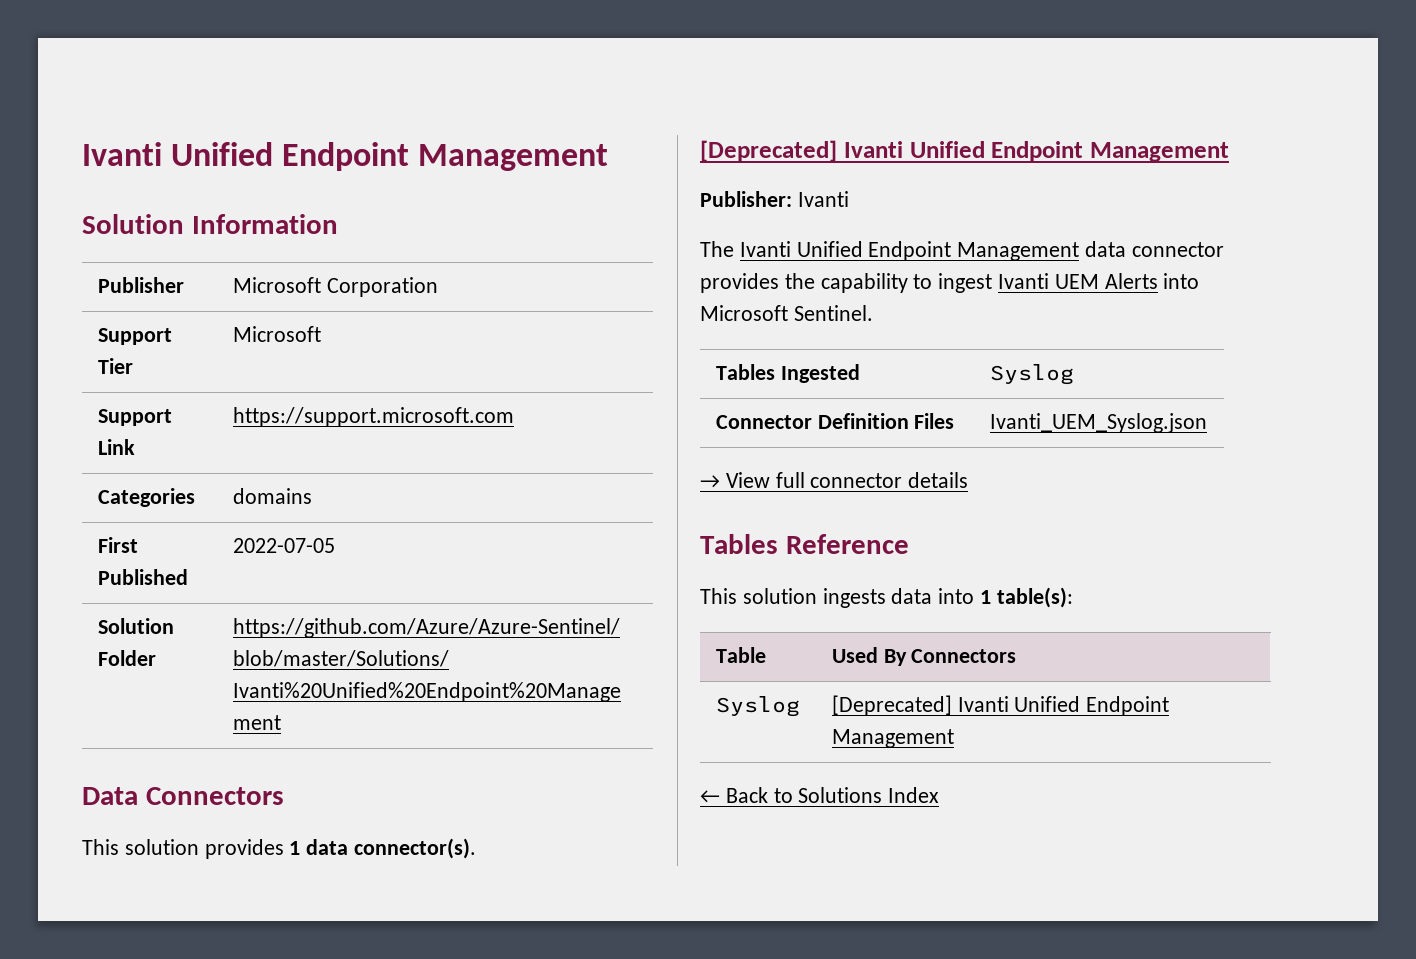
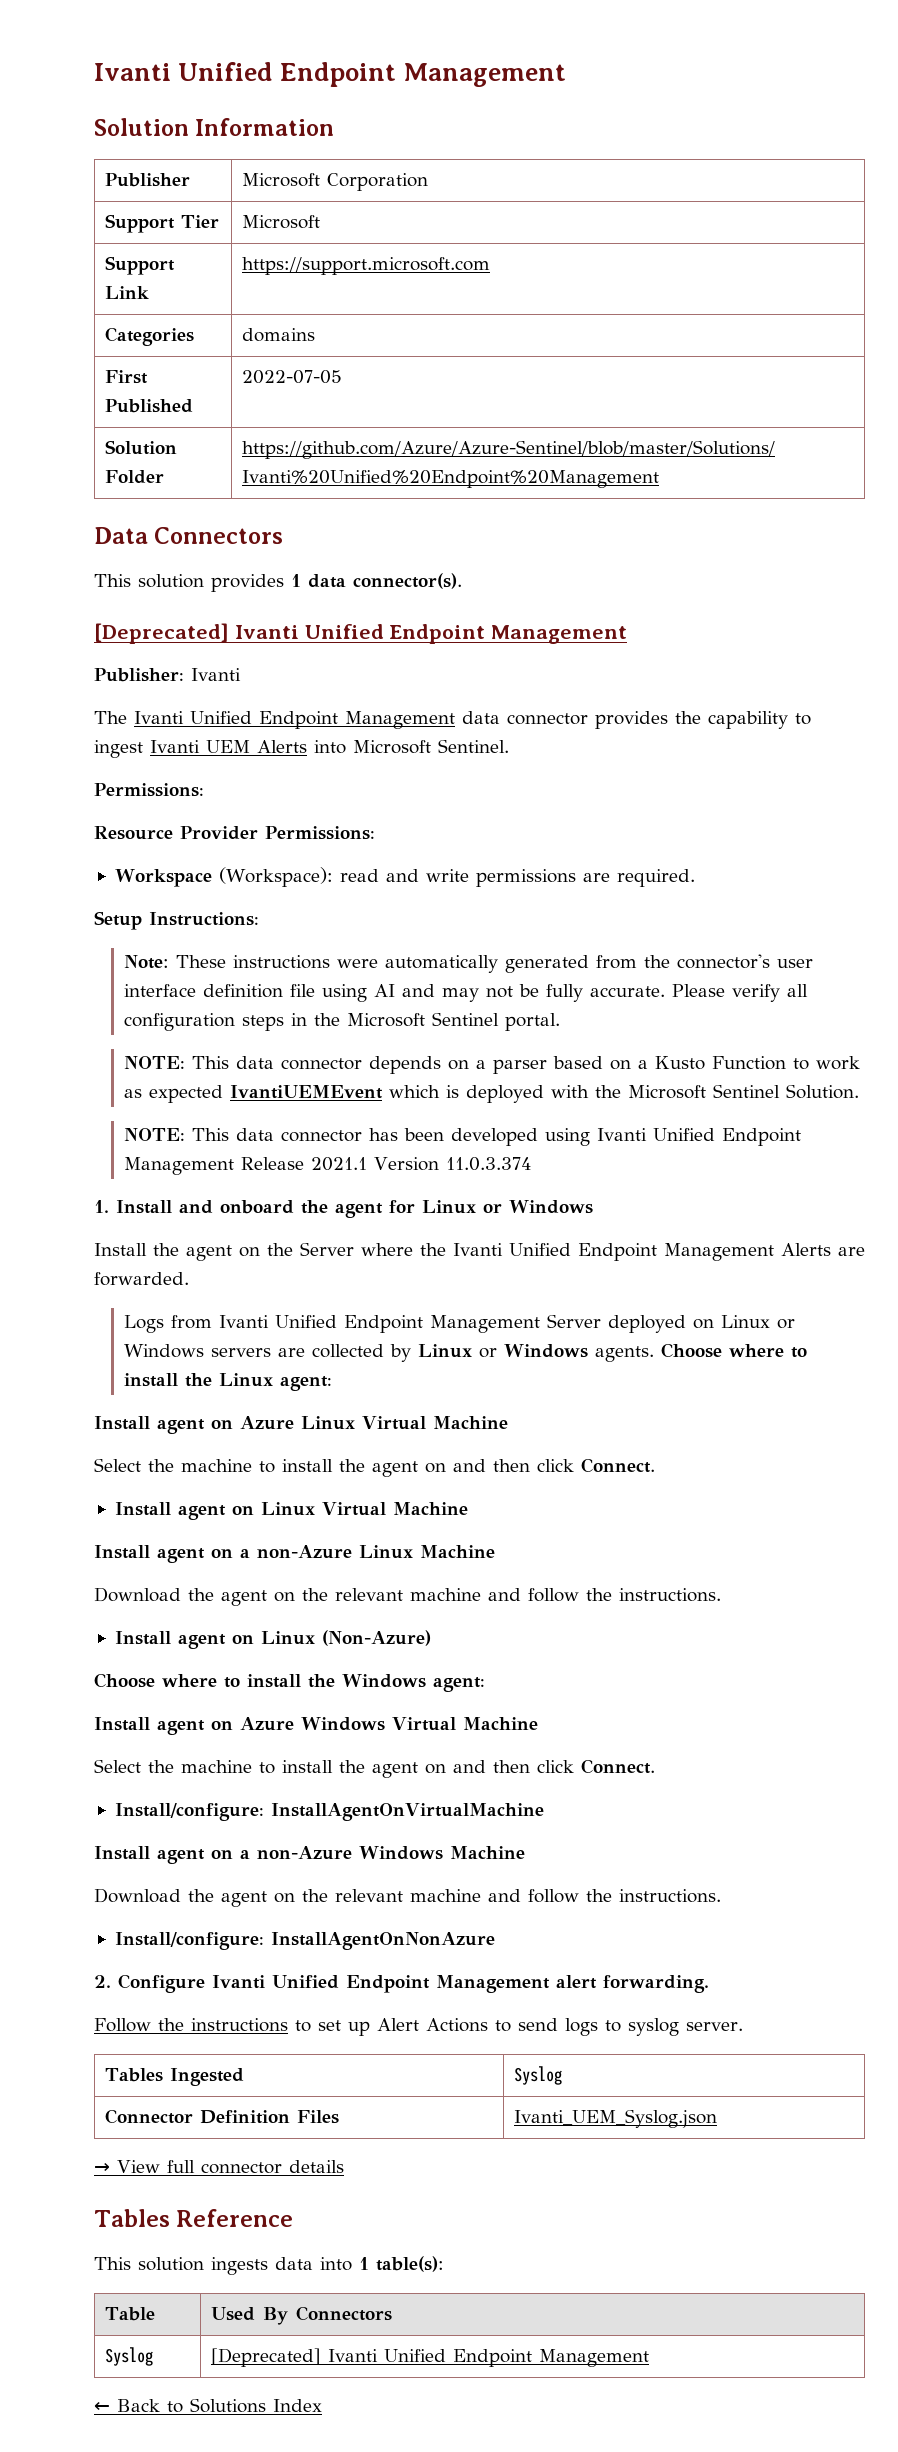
  The Ivanti Unified Endpoint Management data connector provides the capability to ingest Ivanti UEM Alerts into Microsoft Sentinel.
+ Permissions:
+ Resource Provider Permissions:
+ Workspace (Workspace): read and write permissions are required.
+ Setup Instructions:
+ Note: These instructions were automatically generated from the connector's user interface definition file using AI and may not be fully accurate. Please verify all configuration steps in the Microsoft Sentinel portal.
+ NOTE: This data connector depends on a parser based on a Kusto Function to work as expected IvantiUEMEvent which is deployed with the Microsoft Sentinel Solution.
+ NOTE: This data connector has been developed using Ivanti Unified Endpoint Management Release 2021.1 Version 11.0.3.374
+ 1. Install and onboard the agent for Linux or Windows
+ Install the agent on the Server where the Ivanti Unified Endpoint Management Alerts are forwarded.
+ Logs from Ivanti Unified Endpoint Management Server deployed on Linux or Windows servers are collected by Linux or Windows agents. Choose where to install the Linux agent:
+ Install agent on Azure Linux Virtual Machine
+ Select the machine to install the agent on and then click Connect.
+ Install agent on Linux Virtual Machine
+ Install agent on a non-Azure Linux Machine
+ Download the agent on the relevant machine and follow the instructions.
+ Install agent on Linux (Non-Azure)
+ Choose where to install the Windows agent:
+ Install agent on Azure Windows Virtual Machine
+ Select the machine to install the agent on and then click Connect.
+ Install/configure: InstallAgentOnVirtualMachine
+ Install agent on a non-Azure Windows Machine
+ Download the agent on the relevant machine and follow the instructions.
+ Install/configure: InstallAgentOnNonAzure
+ 2. Configure Ivanti Unified Endpoint Management alert forwarding.
+ Follow the instructions to set up Alert Actions to send logs to syslog server.

